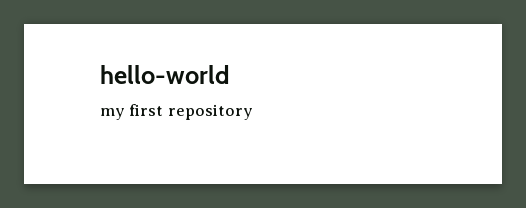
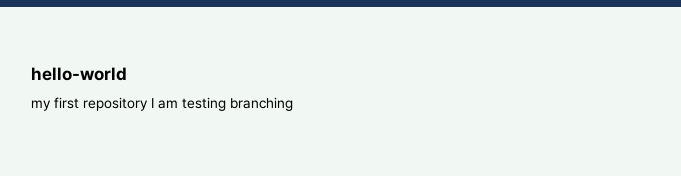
- my first repository
+ my first repository I am testing branching

